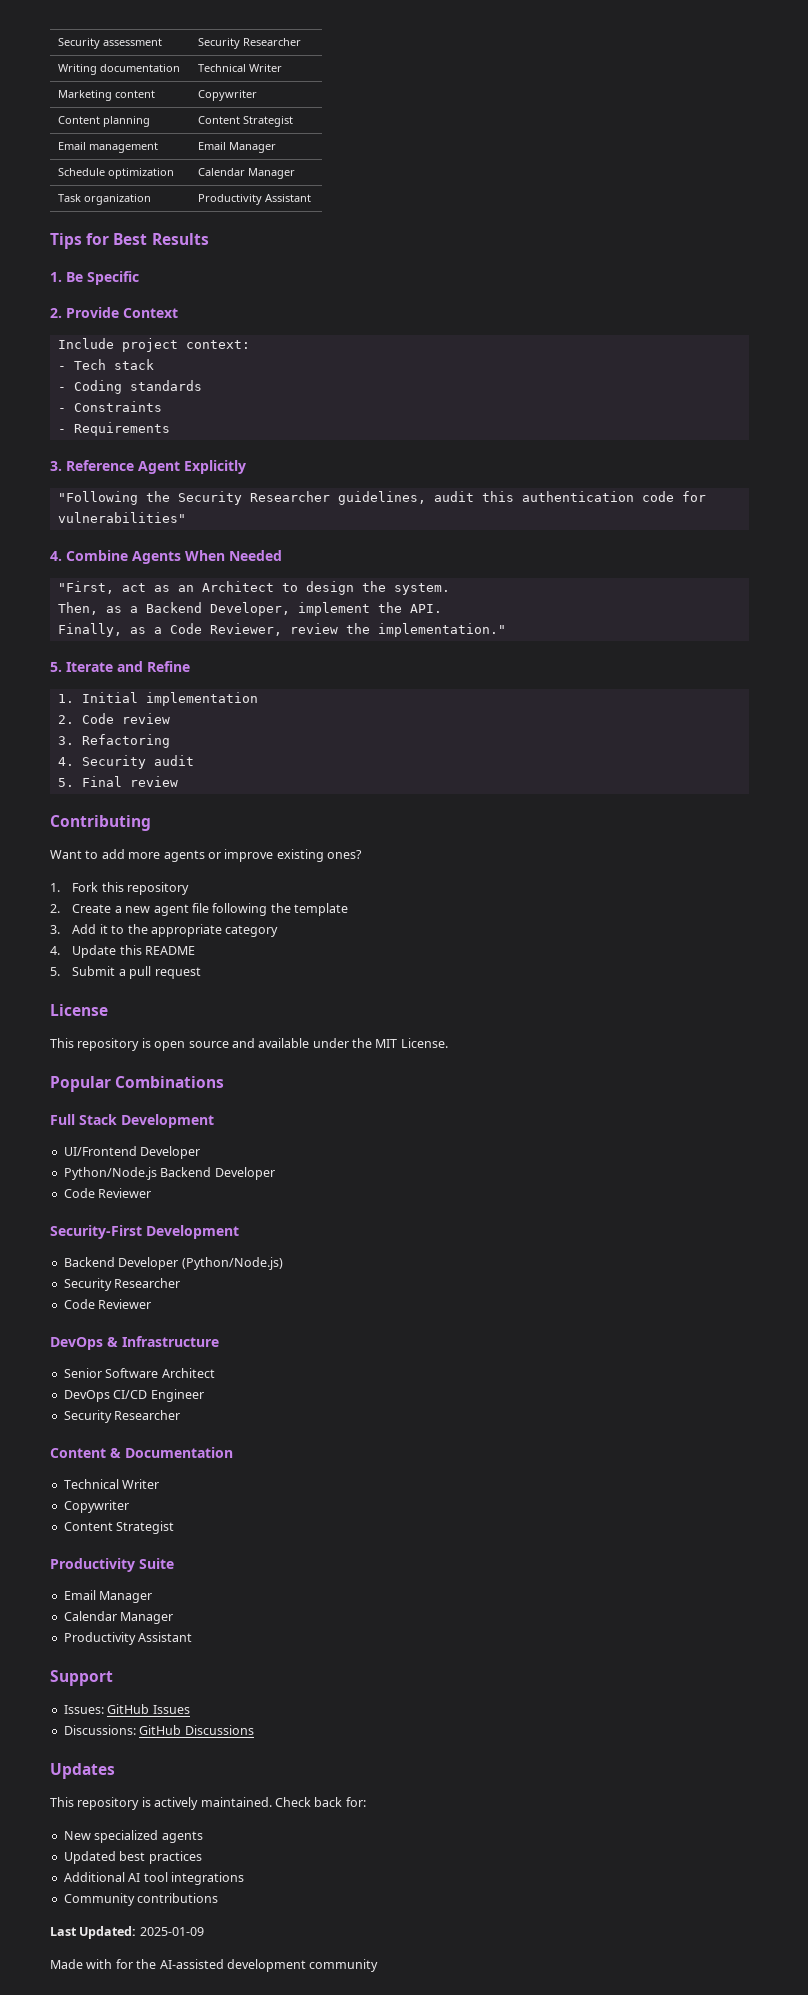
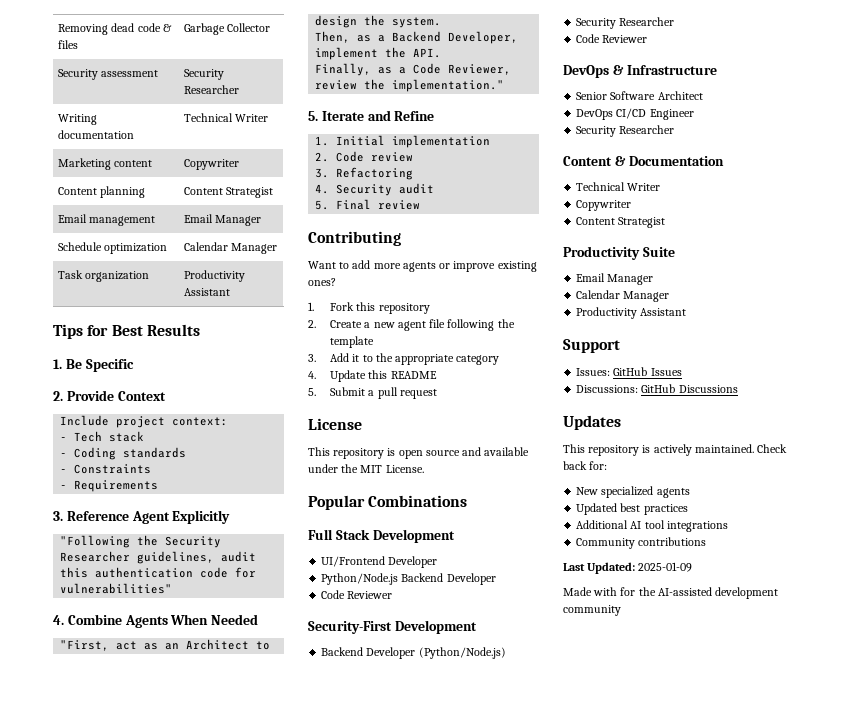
+ Removing dead code & files | Garbage Collector

